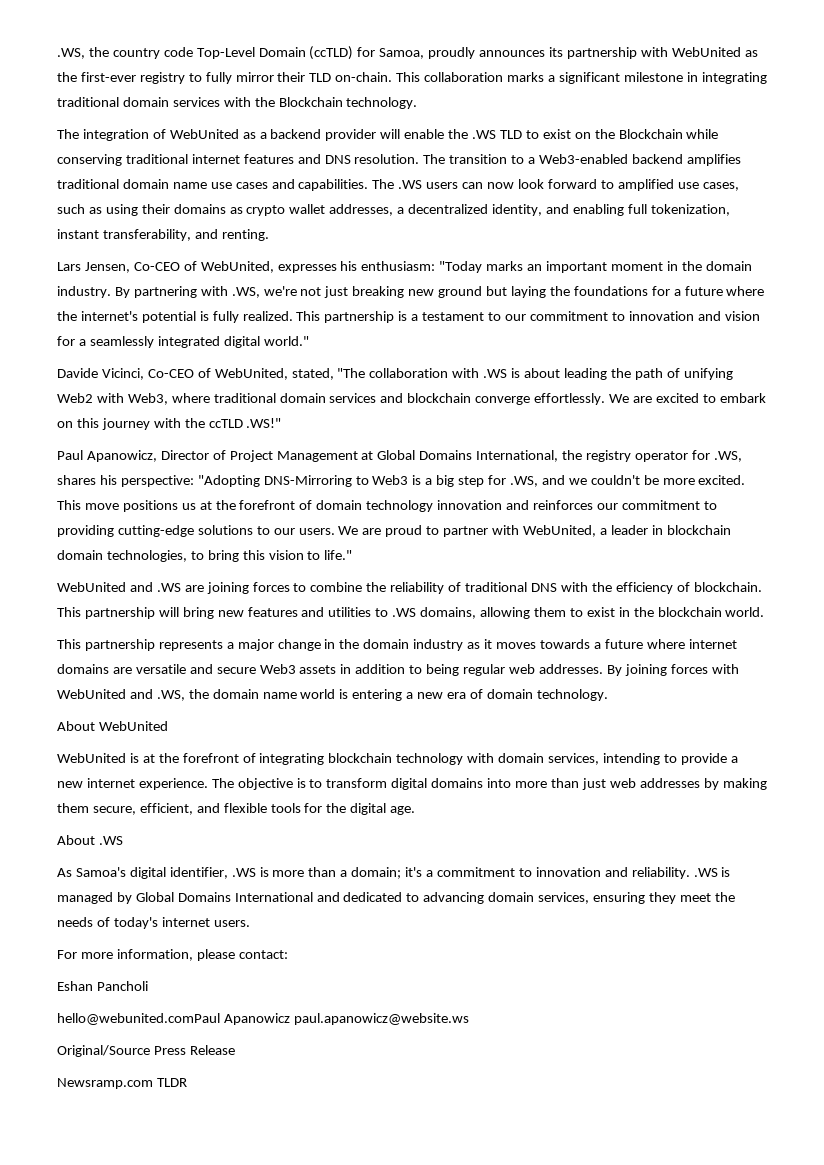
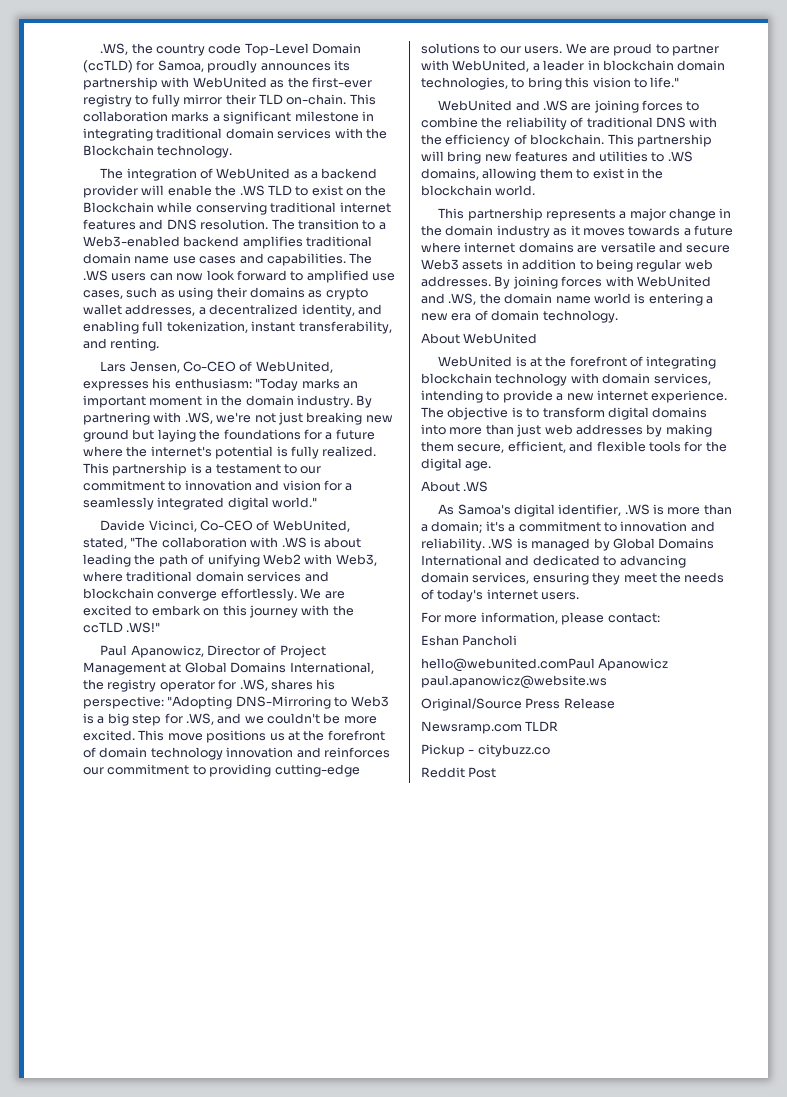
+ Pickup - citybuzz.co
+ Reddit Post

